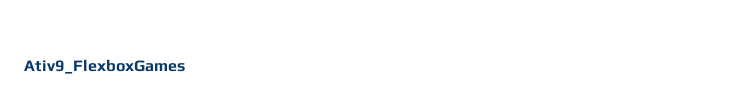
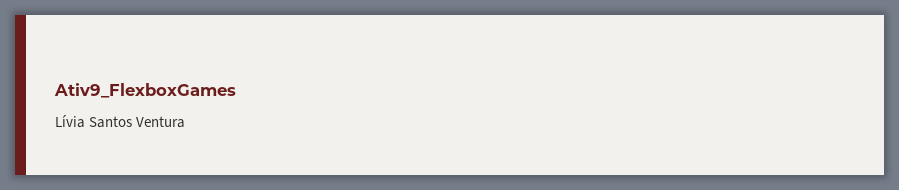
+ Lívia Santos Ventura

